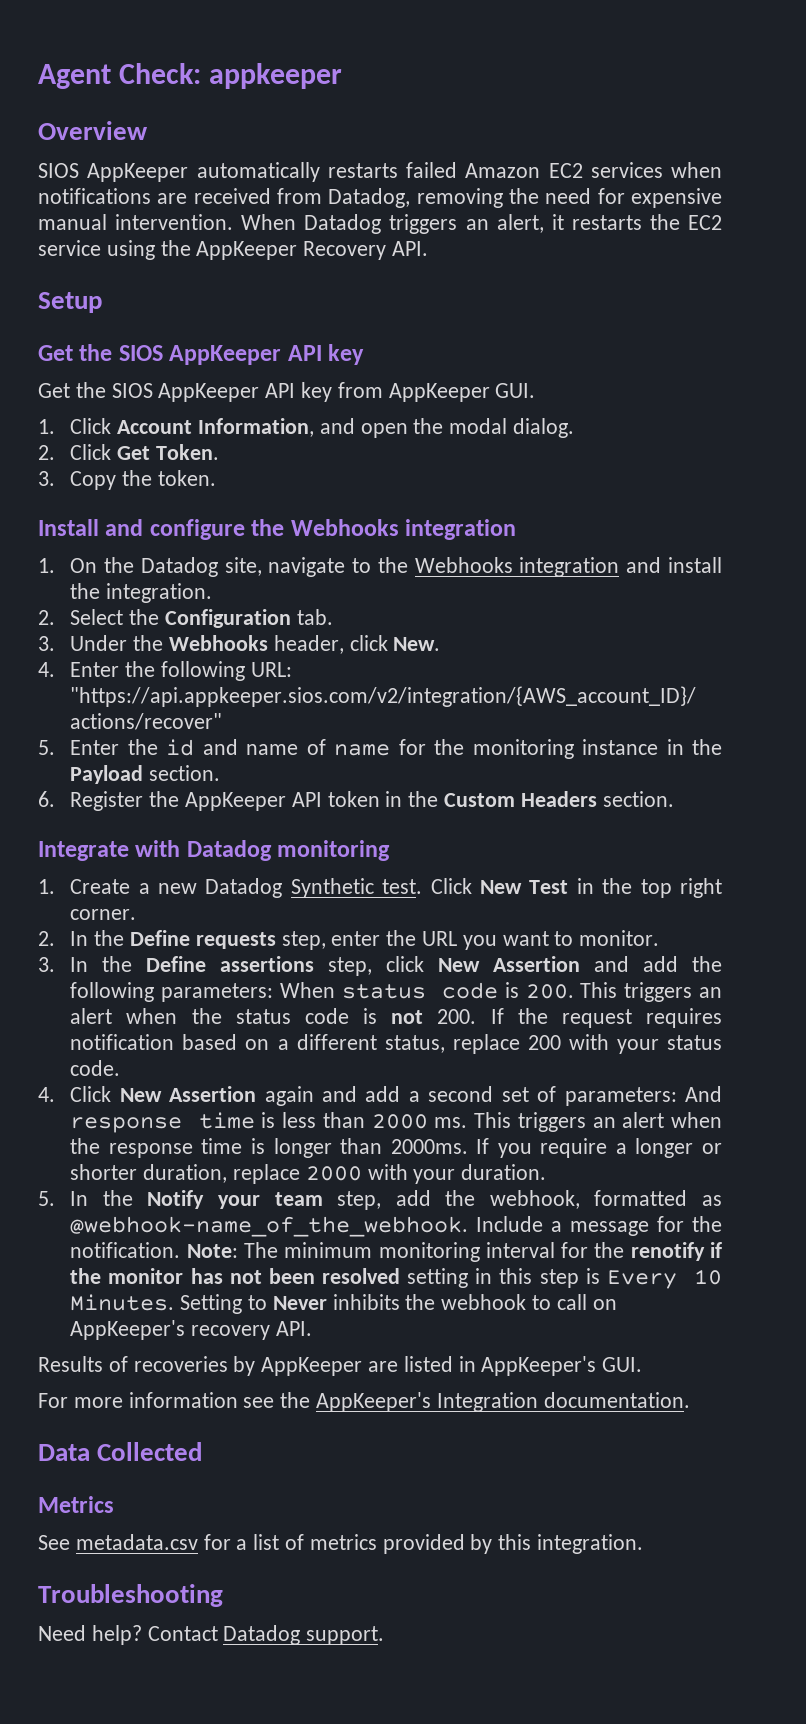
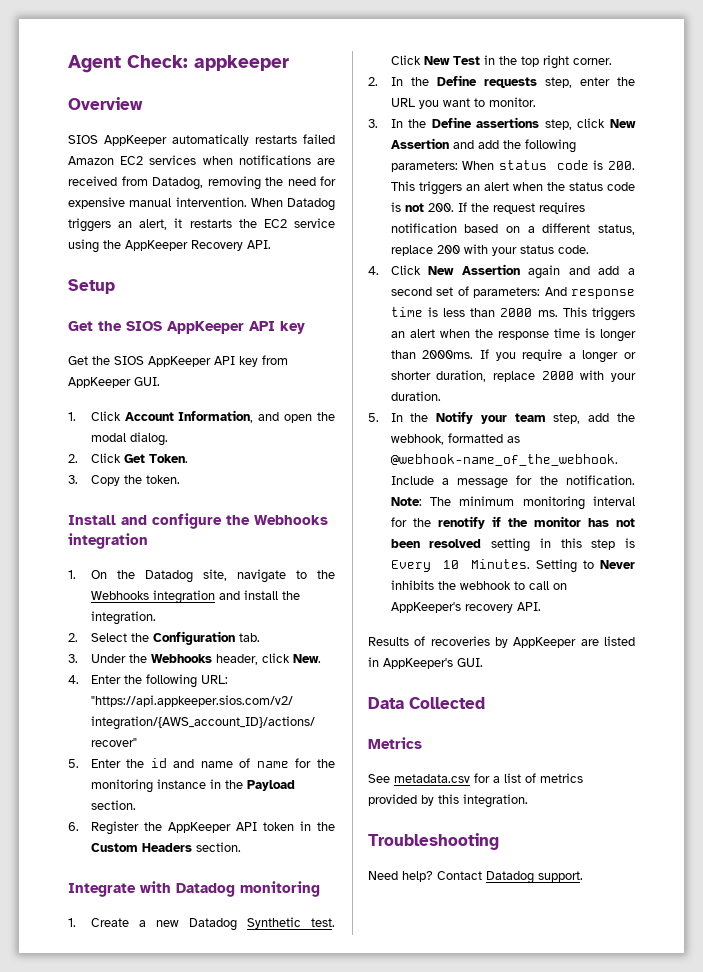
- For more information see the AppKeeper's Integration documentation.

